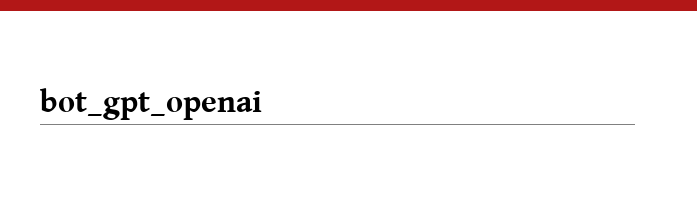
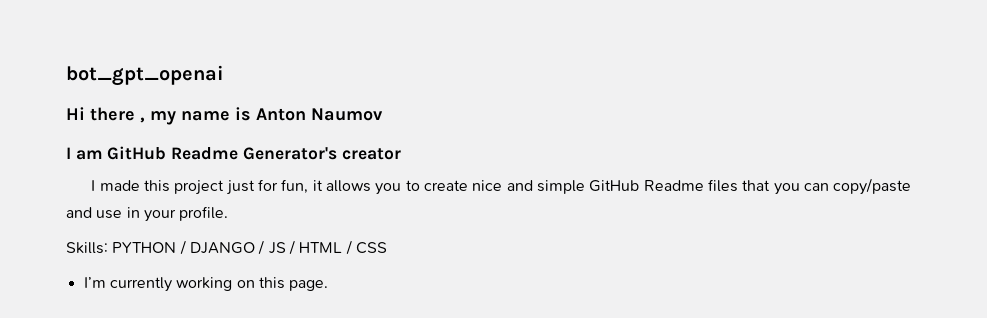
+ Hi there , my name is Anton Naumov
+ I am GitHub Readme Generator's creator
+ I made this project just for fun, it allows you to create nice and simple GitHub Readme files that you can copy/paste and use in your profile.
+ Skills: PYTHON / DJANGO / JS / HTML / CSS
+ I’m currently working on this page.

